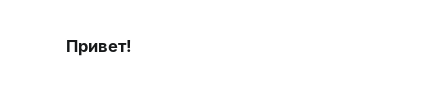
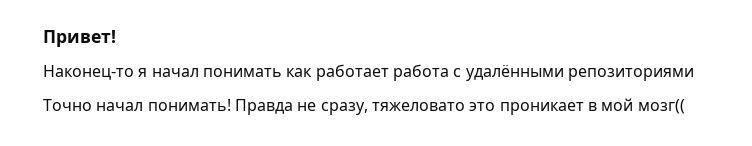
+ Наконец-то я начал понимать как работает работа с удалёнными репозиториями
+ Точно начал понимать! Правда не сразу, тяжеловато это проникает в мой мозг((

